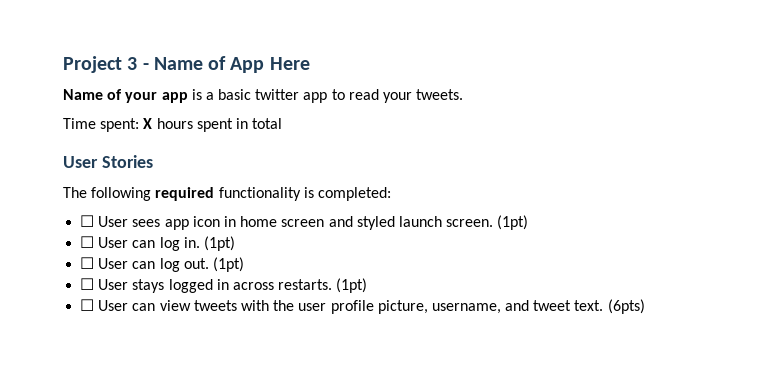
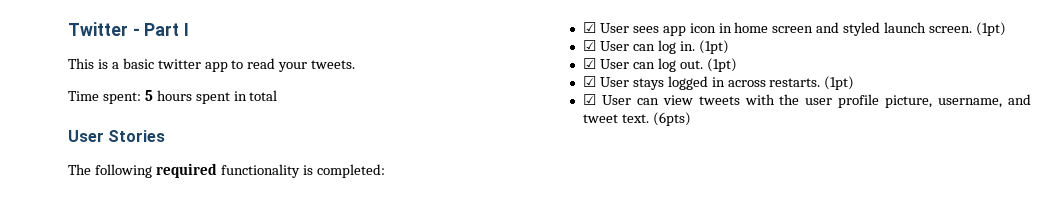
- Project 3 - Name of App Here
- Name of your app is a basic twitter app to read your tweets.
+ Twitter - Part I
+ This is a basic twitter app to read your tweets.
- Time spent: X hours spent in total
+ Time spent: 5 hours spent in total
- ☐ User sees app icon in home screen and styled launch screen.
+ ☑ User sees app icon in home screen and styled launch screen.
- ☐ User can log in.
+ ☑ User can log in.
- ☐ User can log out.
+ ☑ User can log out.
- ☐ User stays logged in across restarts.
+ ☑ User stays logged in across restarts.
- ☐ User can view tweets with the user profile picture, username, and tweet text.
+ ☑ User can view tweets with the user profile picture, username, and tweet text.

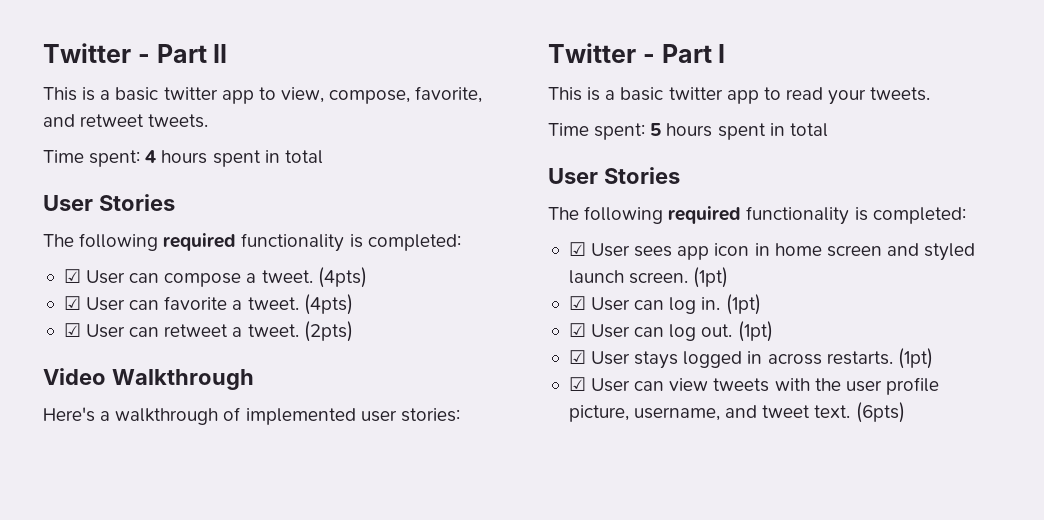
+ Twitter - Part II
+ This is a basic twitter app to view, compose, favorite, and retweet tweets.
+ Time spent: 4 hours spent in total
+ User Stories
+ The following required functionality is completed:
+ ☑ User can compose a tweet. (4pts)
+ ☑ User can favorite a tweet. (4pts)
+ ☑ User can retweet a tweet. (2pts)
+ Video Walkthrough
+ Here's a walkthrough of implemented user stories:

